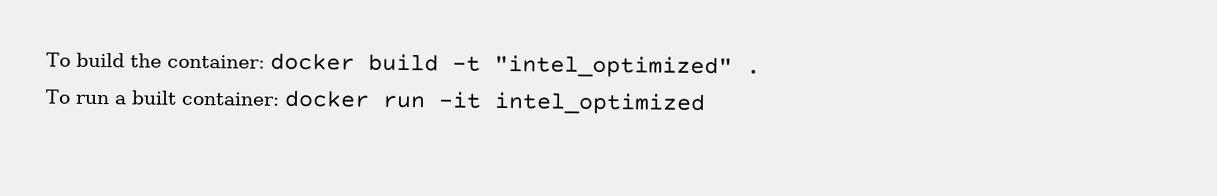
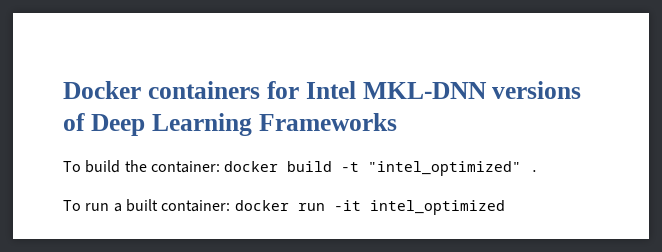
+ Docker containers for Intel MKL-DNN versions of Deep Learning Frameworks

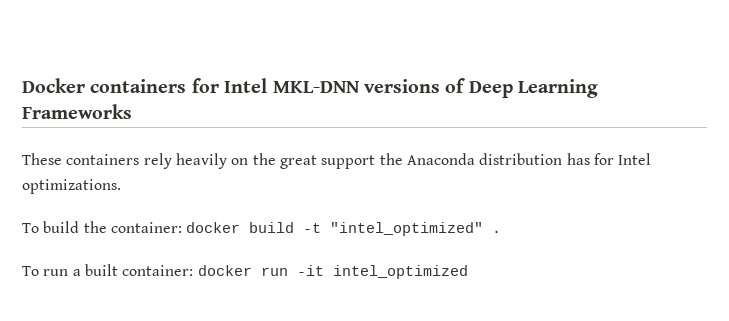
+ These containers rely heavily on the great support the Anaconda distribution has for Intel optimizations.

